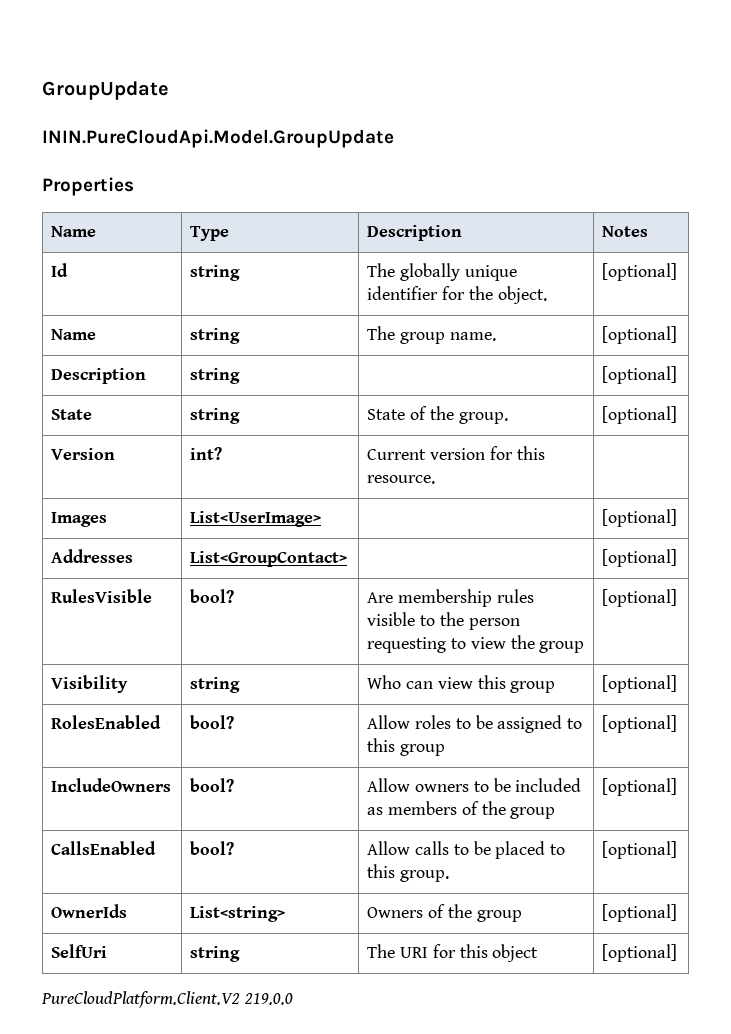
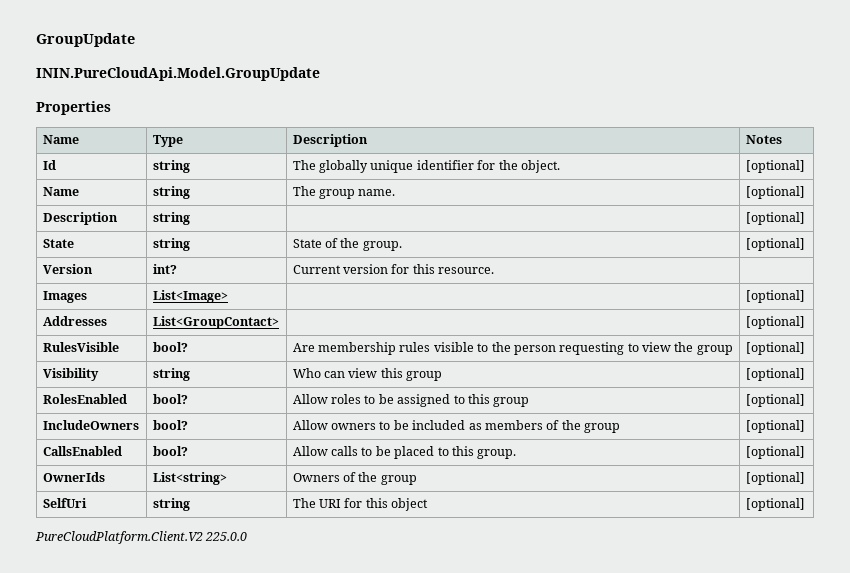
- Images | List<UserImage> | | [optional]
+ Images | List<Image> | | [optional]
- PureCloudPlatform.Client.V2 219.0.0
+ PureCloudPlatform.Client.V2 225.0.0

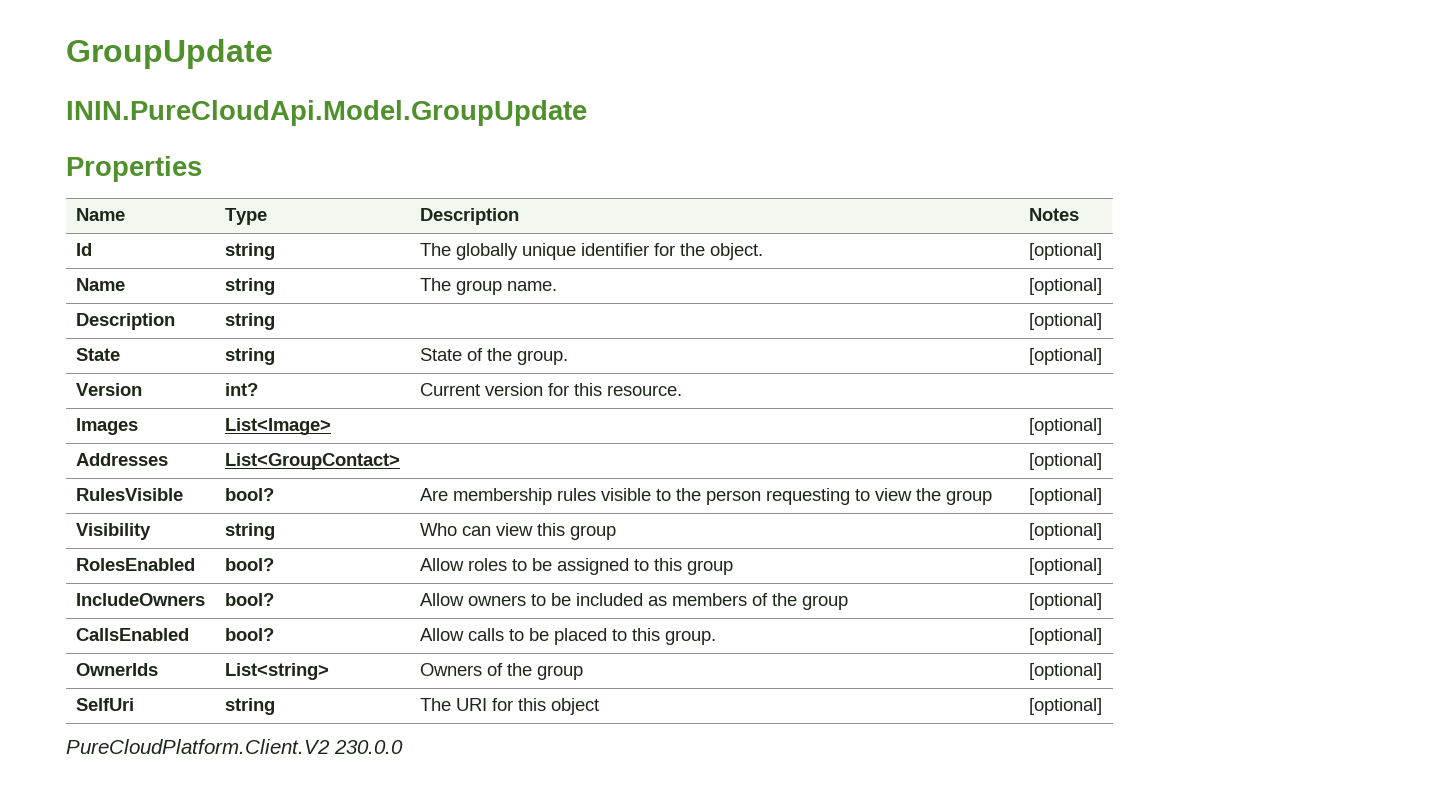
- PureCloudPlatform.Client.V2 225.0.0
+ PureCloudPlatform.Client.V2 230.0.0

